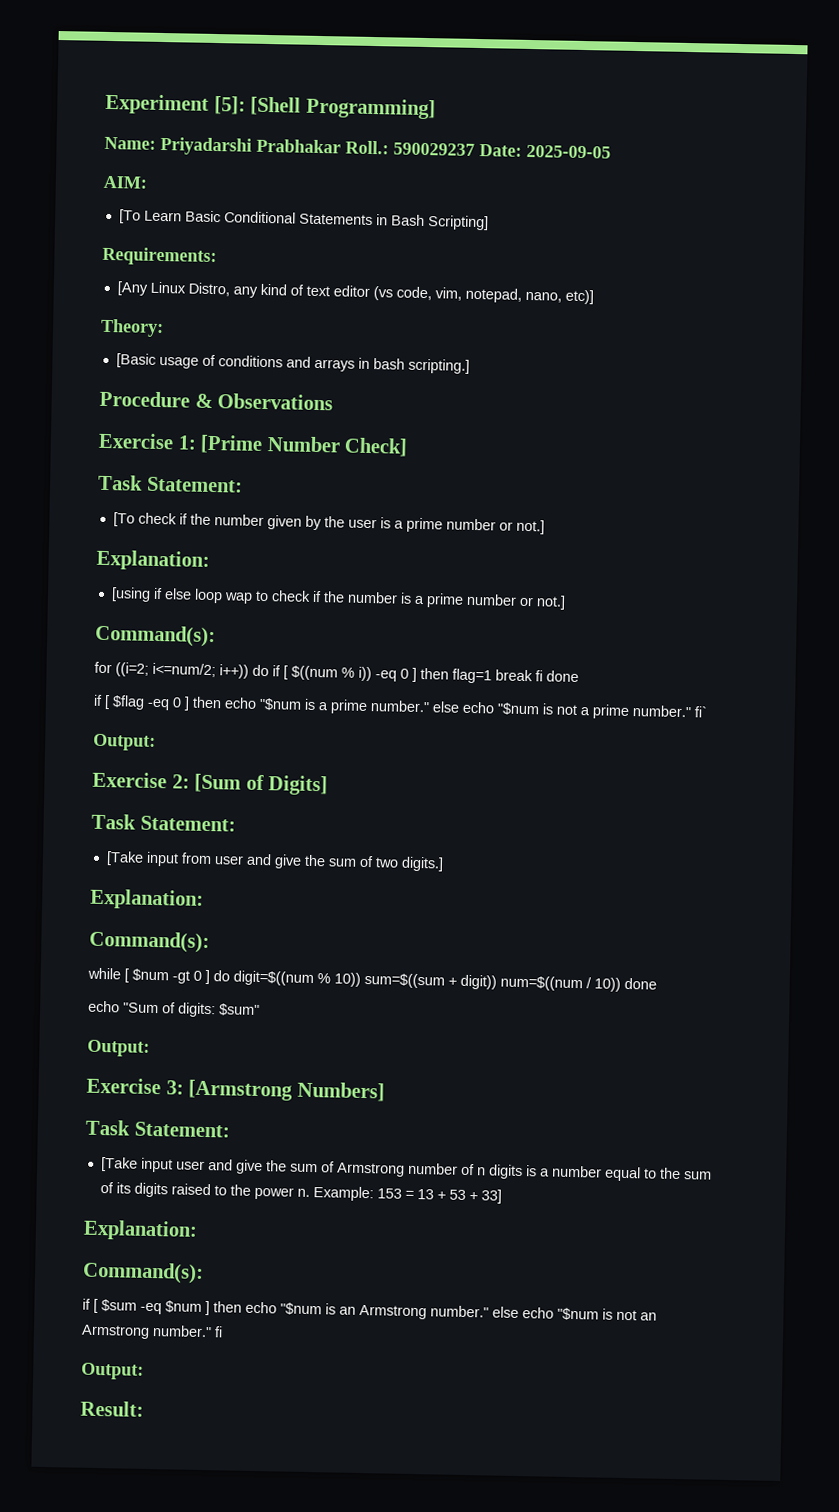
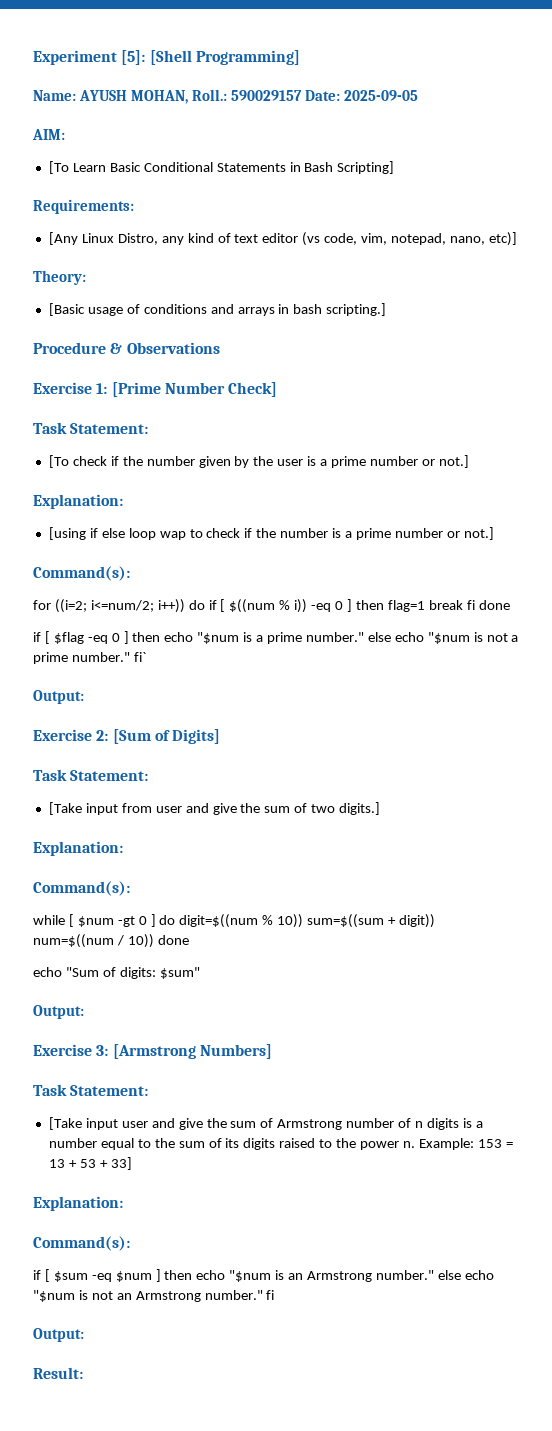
- Name: Priyadarshi Prabhakar Roll.: 590029237 Date: 2025-09-05
+ Name: AYUSH MOHAN, Roll.: 590029157 Date: 2025-09-05

